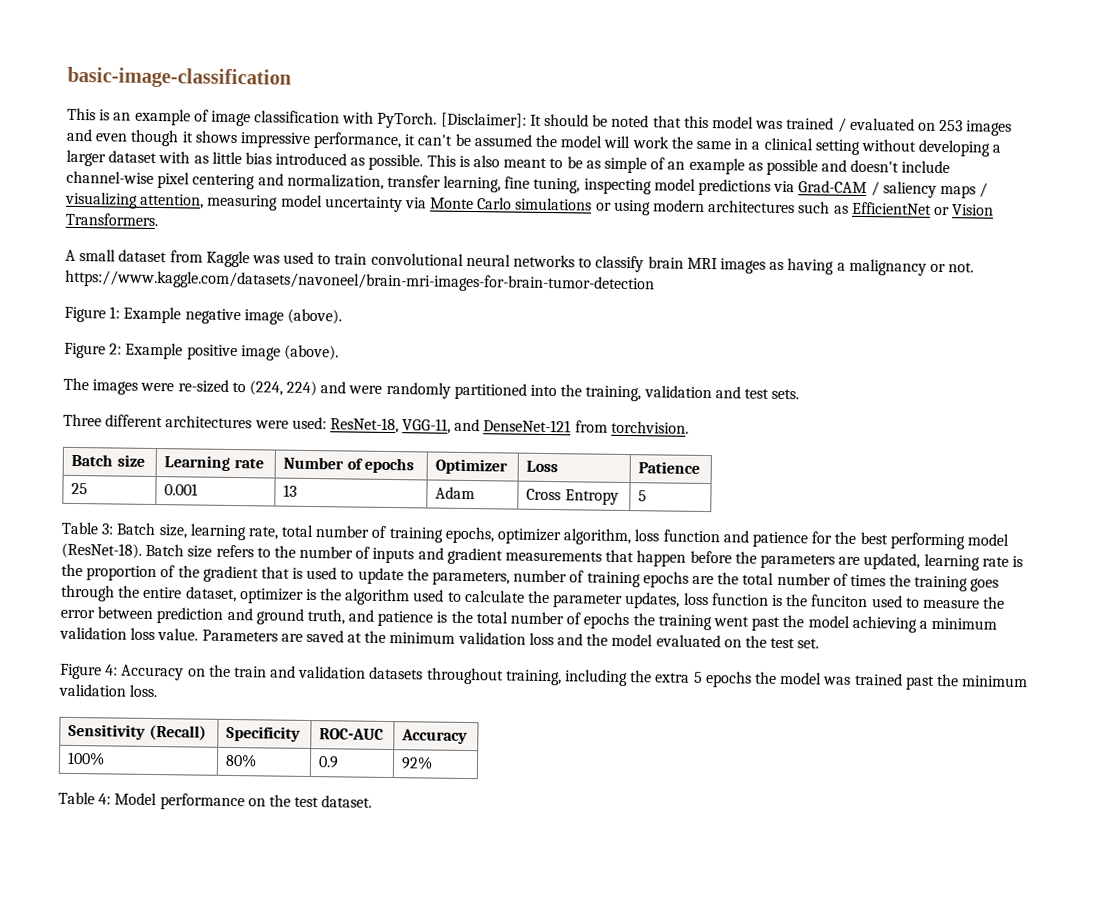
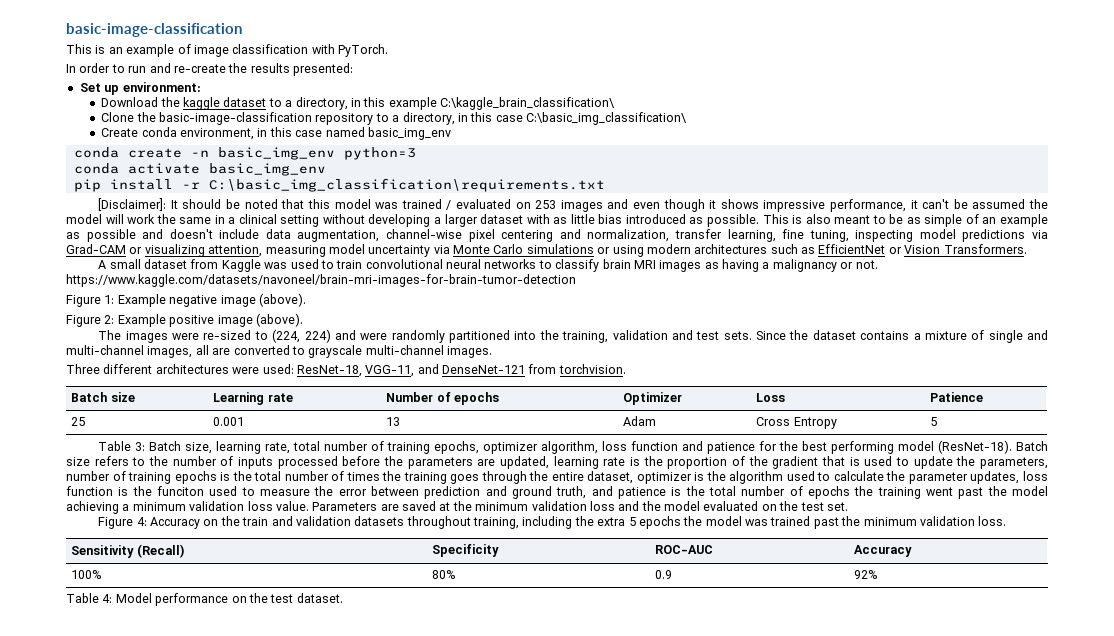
- This is an example of image classification with PyTorch. [Disclaimer]: It should be noted that this model was trained / evaluated on 253 images and even though it shows impressive performance, it can't be assumed the model will work the same in a clinical setting without developing a larger dataset with as little bias introduced as possible.
+ This is an example of image classification with PyTorch.
+ In order to run and re-create the results presented:
+ Set up environment:
+ Download the kaggle dataset to a directory, in this example C:\kaggle_brain_classification\
+ Clone the basic-image-classification repository to a directory, in this case C:\basic_img_classification\
+ Create conda environment, in this case named basic_img_env
+ conda create -n basic_img_env python=3
+ conda activate basic_img_env
+ pip install -r C:\basic_img_classification\requirements.txt
+ [Disclaimer]: It should be noted that this model was trained / evaluated on 253 images and even though it shows impressive performance, it can't be assumed the model will work the same in a clinical setting without developing a larger dataset with as little bias introduced as possible.
- This is also meant to be as simple of an example as possible and doesn't include channel-wise pixel centering and normalization, transfer learning, fine tuning, inspecting model predictions via Grad-CAM / saliency maps / visualizing attention, measuring model uncertainty via Monte Carlo simulations or using modern architectures such as EfficientNet or Vision Transformers.
+ This is also meant to be as simple of an example as possible and doesn't include data augmentation, channel-wise pixel centering and normalization, transfer learning, fine tuning, inspecting model predictions via Grad-CAM or visualizing attention, measuring model uncertainty via Monte Carlo simulations or using modern architectures such as EfficientNet or Vision Transformers.
+ Since the dataset contains a mixture of single and multi-channel images, all are converted to grayscale multi-channel images.
- Batch size refers to the number of inputs and gradient measurements that happen before the parameters are updated, learning rate is the proportion of the gradient that is used to update the parameters, number of training epochs are the total number of times the training goes through the entire dataset, optimizer is the algorithm used to calculate the parameter updates, loss function is the funciton used to measure the error between prediction and ground truth, and patience is the total number of epochs the training went past the model achieving a minimum validation loss value.
+ Batch size refers to the number of inputs processed before the parameters are updated, learning rate is the proportion of the gradient that is used to update the parameters, number of training epochs is the total number of times the training goes through the entire dataset, optimizer is the algorithm used to calculate the parameter updates, loss function is the funciton used to measure the error between prediction and ground truth, and patience is the total number of epochs the training went past the model achieving a minimum validation loss value.

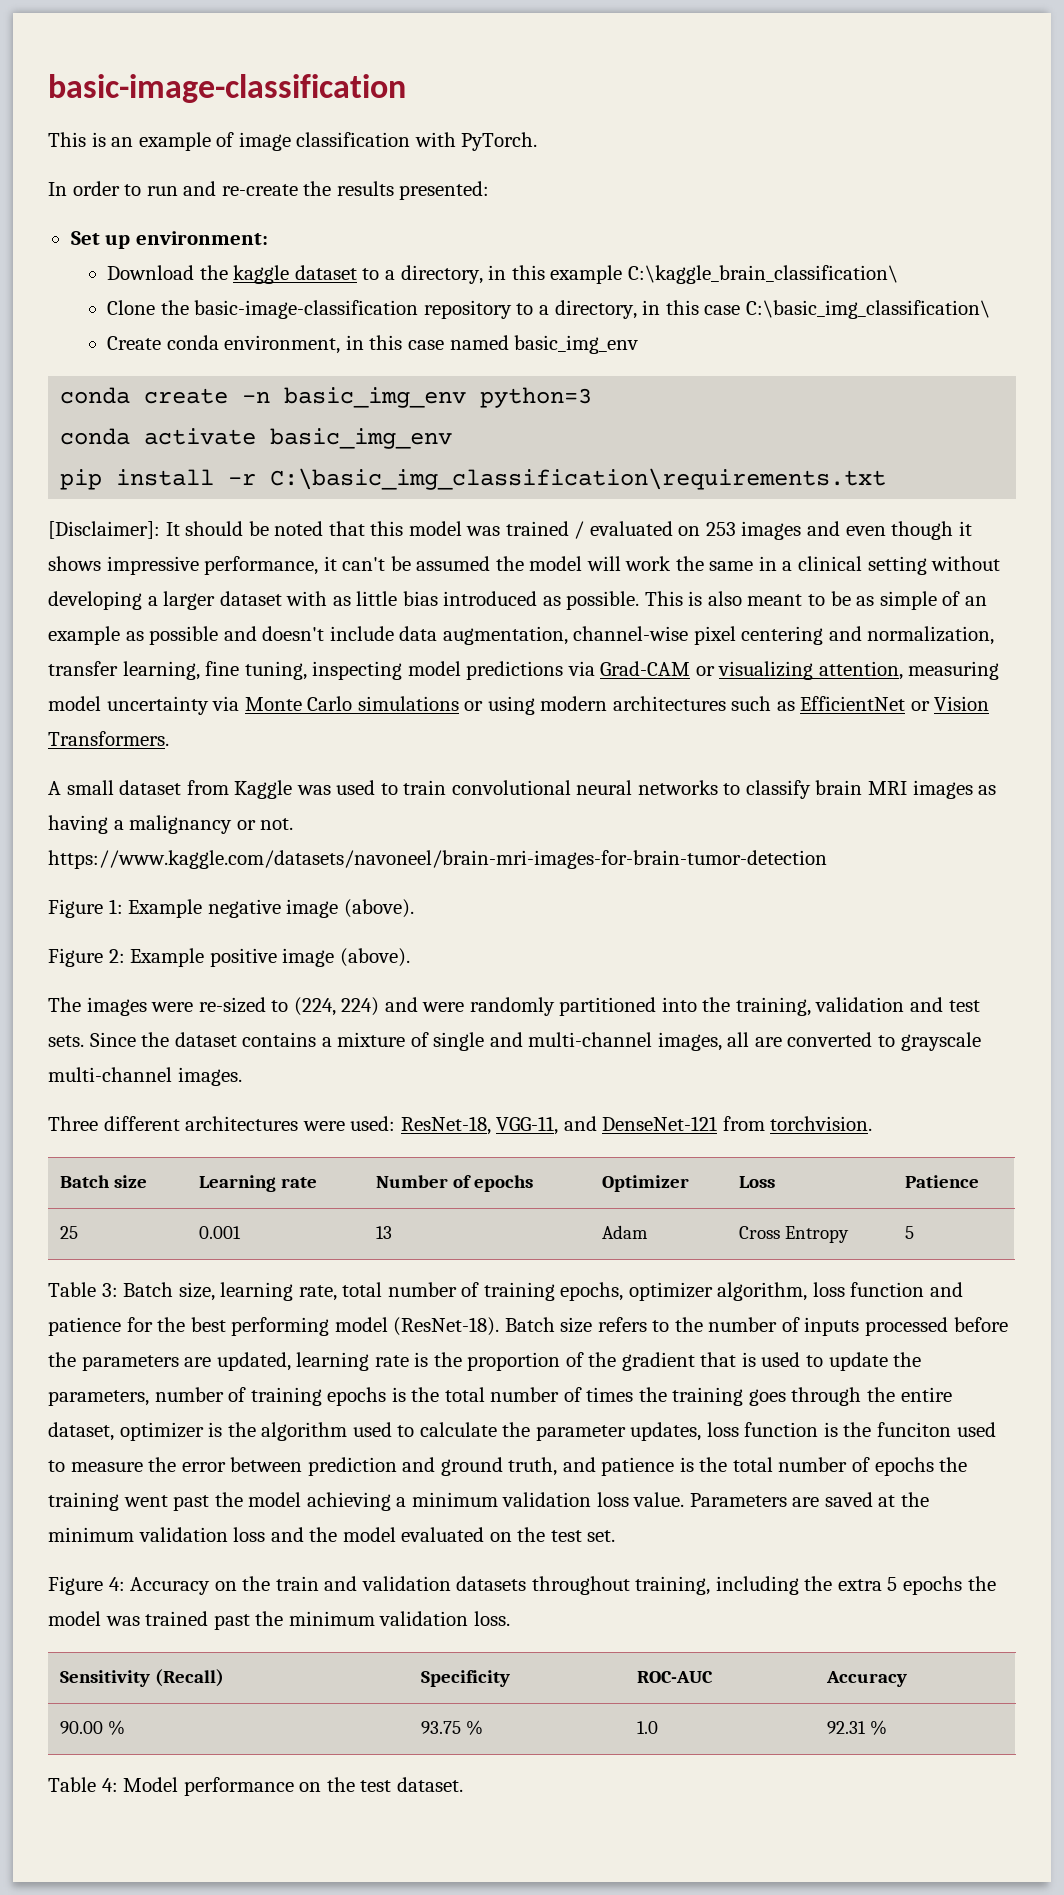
- 100% | 80% | 0.9 | 92%
+ 90.00 % | 93.75 % | 1.0 | 92.31 %

